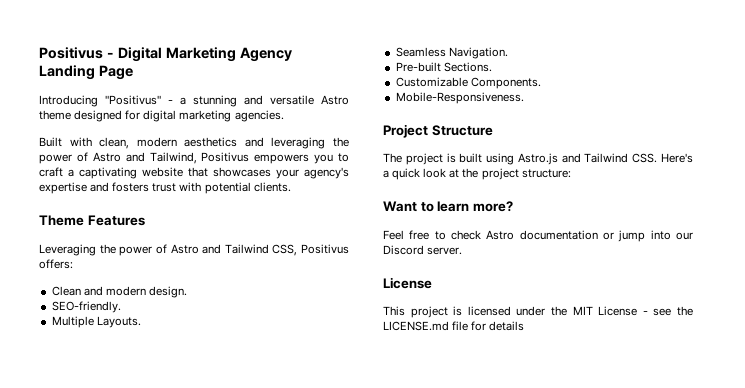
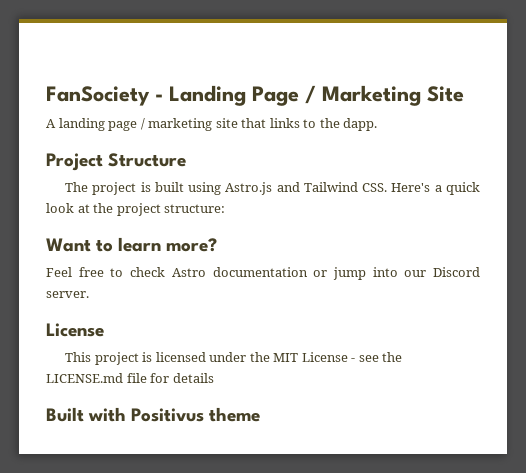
- Positivus - Digital Marketing Agency Landing Page
- Introducing "Positivus" - a stunning and versatile Astro theme designed for digital marketing agencies.
- Built with clean, modern aesthetics and leveraging the power of Astro and Tailwind, Positivus empowers you to craft a captivating website that showcases your agency's expertise and fosters trust with potential clients.
- Theme Features
- Leveraging the power of Astro and Tailwind CSS, Positivus offers:
- Clean and modern design.
- SEO-friendly.
- Multiple Layouts.
- Seamless Navigation.
- Pre-built Sections.
- Customizable Components.
- Mobile-Responsiveness.
+ FanSociety - Landing Page / Marketing Site
+ A landing page / marketing site that links to the dapp.
+ Built with Positivus theme

